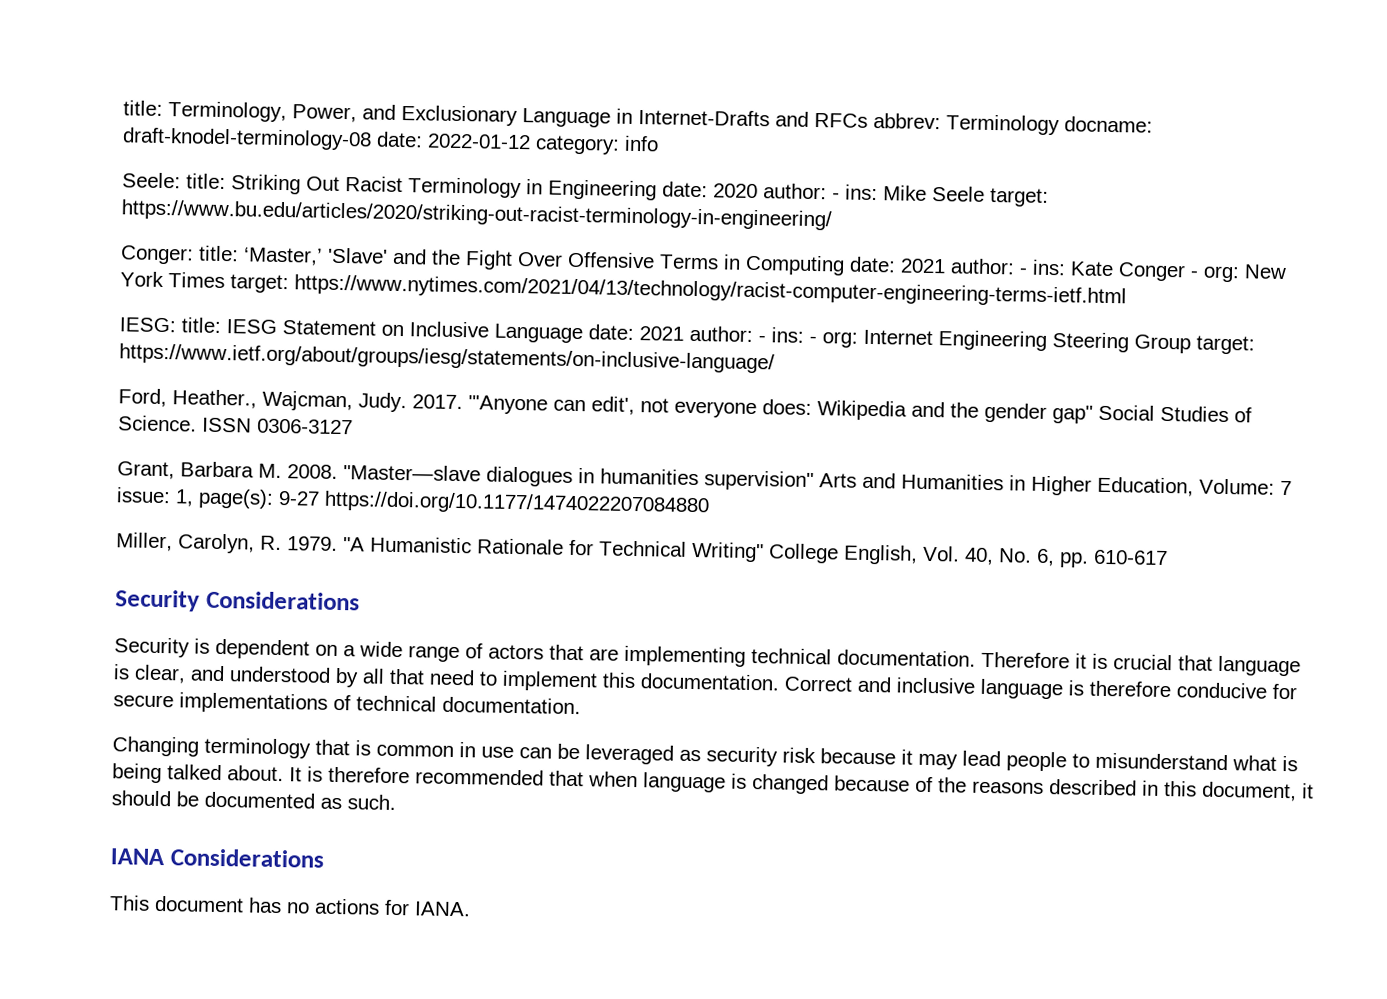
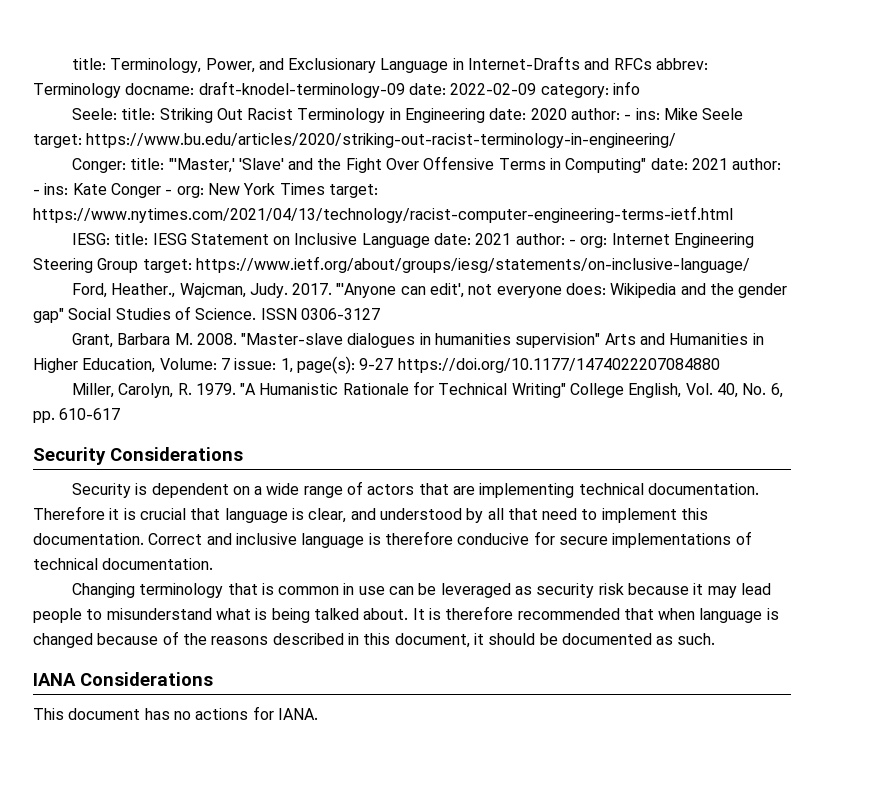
- title: Terminology, Power, and Exclusionary Language in Internet-Drafts and RFCs abbrev: Terminology docname: draft-knodel-terminology-08 date: 2022-01-12 category: info
+ title: Terminology, Power, and Exclusionary Language in Internet-Drafts and RFCs abbrev: Terminology docname: draft-knodel-terminology-09 date: 2022-02-09 category: info
- Conger: title: ‘Master,’ 'Slave' and the Fight Over Offensive Terms in Computing date: 2021 author: - ins: Kate Conger - org: New York Times target: https://www.nytimes.com/2021/04/13/technology/racist-computer-engineering-terms-ietf.html
+ Conger: title: "'Master,' 'Slave' and the Fight Over Offensive Terms in Computing" date: 2021 author: - ins: Kate Conger - org: New York Times target: https://www.nytimes.com/2021/04/13/technology/racist-computer-engineering-terms-ietf.html
- IESG: title: IESG Statement on Inclusive Language date: 2021 author: - ins: - org: Internet Engineering Steering Group target: https://www.ietf.org/about/groups/iesg/statements/on-inclusive-language/
+ IESG: title: IESG Statement on Inclusive Language date: 2021 author: - org: Internet Engineering Steering Group target: https://www.ietf.org/about/groups/iesg/statements/on-inclusive-language/
- "Master—slave dialogues in humanities supervision" Arts and Humanities in Higher Education, Volume: 7 issue: 1, page(s): 9-27 https://doi.org/10.1177/1474022207084880
+ "Master-slave dialogues in humanities supervision" Arts and Humanities in Higher Education, Volume: 7 issue: 1, page(s): 9-27 https://doi.org/10.1177/1474022207084880

